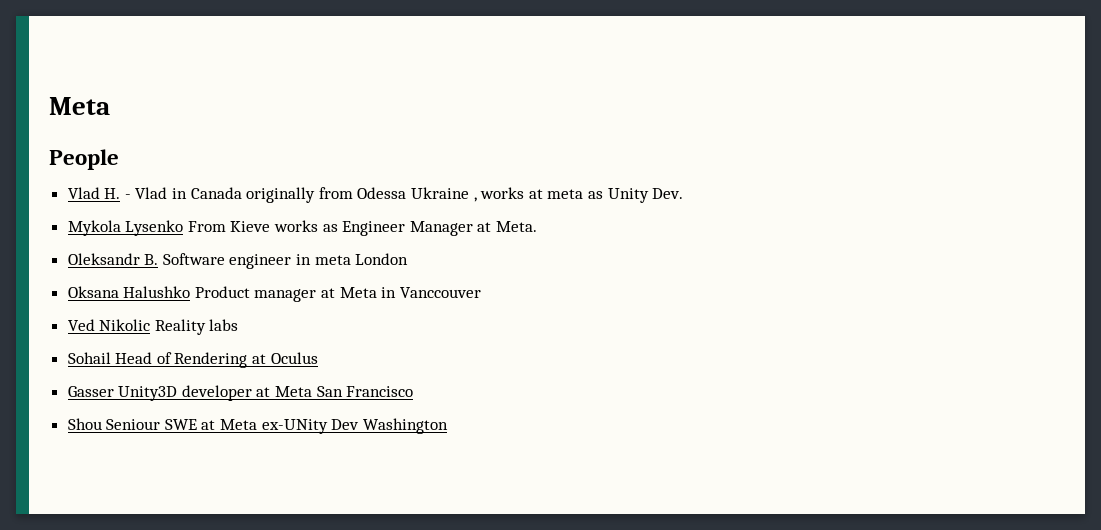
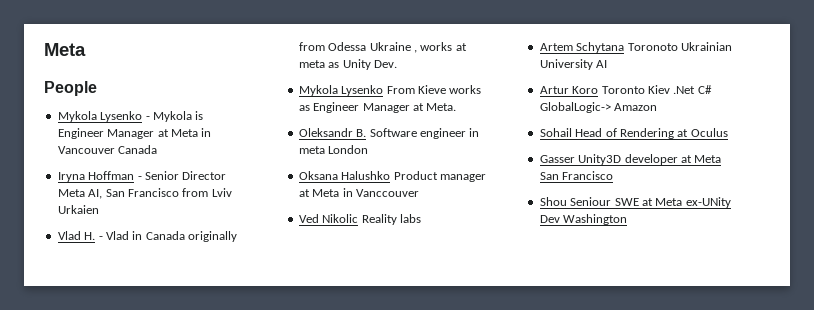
+ Mykola Lysenko - Mykola is Engineer Manager at Meta in Vancouver Canada
+ Iryna Hoffman - Senior Director Meta AI, San Francisco from Lviv Urkaien
+ Artem Schytana Toronoto Ukrainian University AI
+ Artur Koro Toronto Kiev .Net C# GlobalLogic-> Amazon

